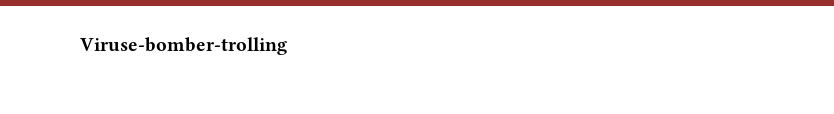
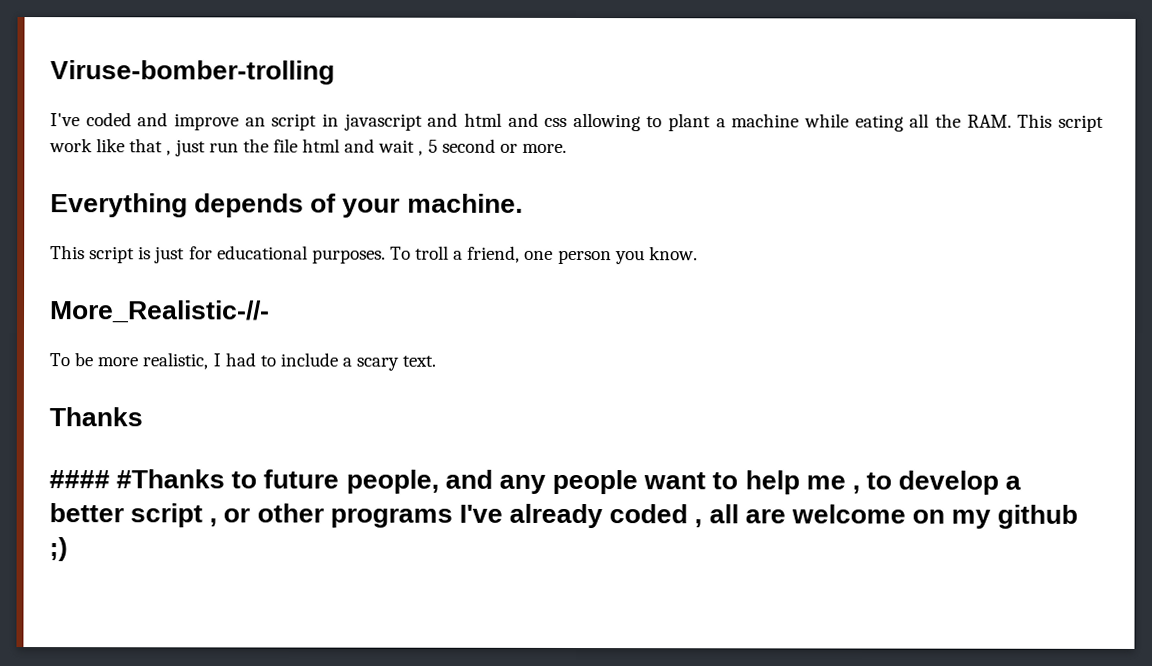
+ I've coded and improve an script in javascript and html and css allowing to plant a machine while eating all the RAM. This script work like that , just run the file html and wait , 5 second or more.
+ Everything depends of your machine.
+ This script is just for educational purposes. To troll a friend, one person you know.
+ More_Realistic-//-
+ To be more realistic, I had to include a scary text.
+ Thanks
+ #### #Thanks to future people, and any people want to help me , to develop a better script , or other programs I've already coded , all are welcome on my github ;)

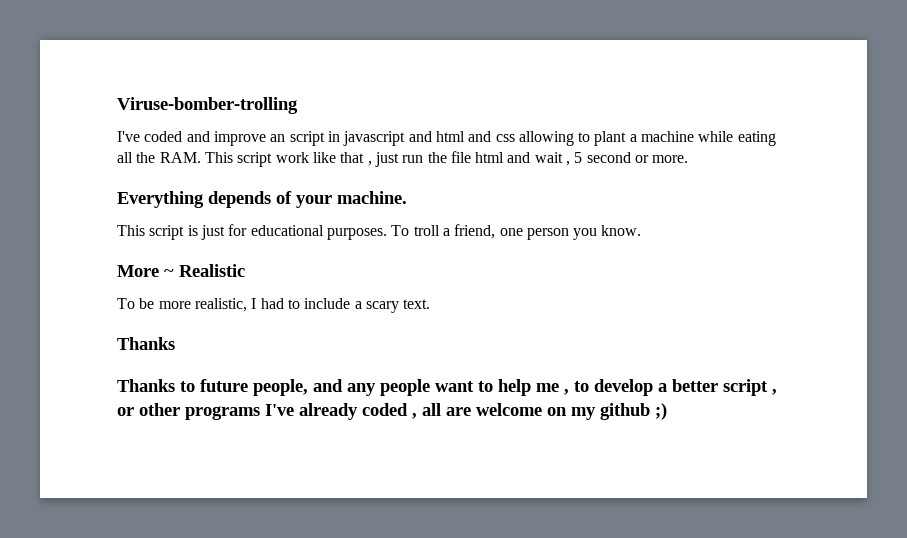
- More_Realistic-//-
+ More ~ Realistic
- #### #Thanks to future people, and any people want to help me , to develop a better script , or other programs I've already coded , all are welcome on my github ;)
+ Thanks to future people, and any people want to help me , to develop a better script , or other programs I've already coded , all are welcome on my github ;)

